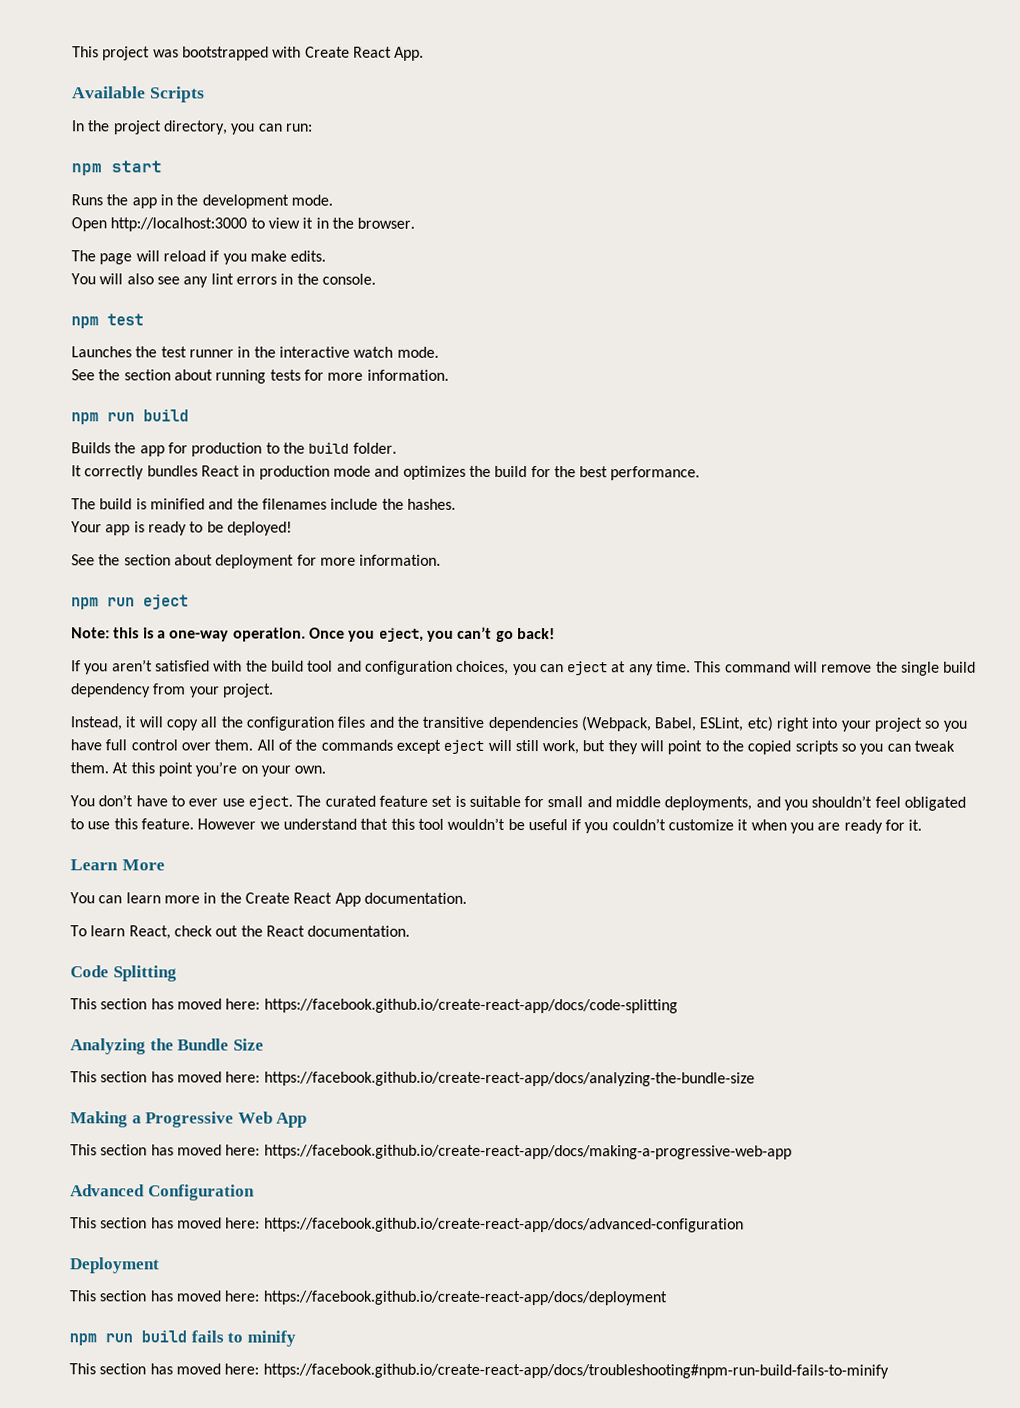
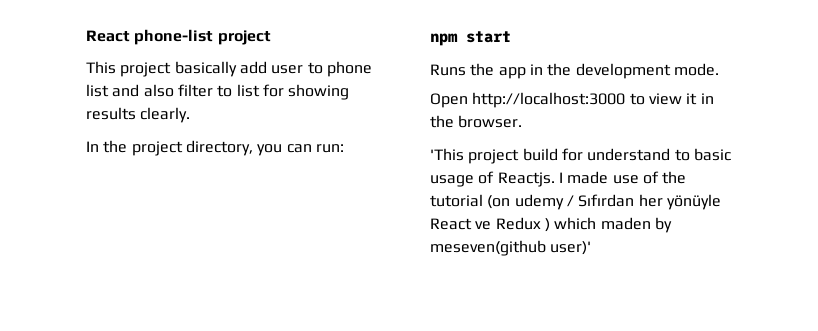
- This project was bootstrapped with Create React App.
- Available Scripts
+ React phone-list project
+ This project basically add user to phone list and also filter to list for showing results clearly.
- The page will reload if you make edits.
- You will also see any lint errors in the console.
- npm test
- Launches the test runner in the interactive watch mode.
- See the section about running tests for more information.
- npm run build
- Builds the app for production to the build folder.
- It correctly bundles React in production mode and optimizes the build for the best performance.
- The build is minified and the filenames include the hashes.
- Your app is ready to be deployed!
- See the section about deployment for more information.
- npm run eject
- Note: this is a one-way operation. Once you eject, you can’t go back!
- If you aren’t satisfied with the build tool and configuration choices, you can eject at any time. This command will remove the single build dependency from your project.
- Instead, it will copy all the configuration files and the transitive dependencies (Webpack, Babel, ESLint, etc) right into your project so you have full control over them. All of the commands except eject will still work, but they will point to the copied scripts so you can tweak them. At this point you’re on your own.
- You don’t have to ever use eject. The curated feature set is suitable for small and middle deployments, and you shouldn’t feel obligated to use this feature. However we understand that this tool wouldn’t be useful if you couldn’t customize it when you are ready for it.
- Learn More
- You can learn more in the Create React App documentation.
- To learn React, check out the React documentation.
- Code Splitting
- This section has moved here: https://facebook.github.io/create-react-app/docs/code-splitting
- Analyzing the Bundle Size
- This section has moved here: https://facebook.github.io/create-react-app/docs/analyzing-the-bundle-size
- Making a Progressive Web App
- This section has moved here: https://facebook.github.io/create-react-app/docs/making-a-progressive-web-app
- Advanced Configuration
- This section has moved here: https://facebook.github.io/create-react-app/docs/advanced-configuration
- Deployment
- This section has moved here: https://facebook.github.io/create-react-app/docs/deployment
- npm run build fails to minify
- This section has moved here: https://facebook.github.io/create-react-app/docs/troubleshooting#npm-run-build-fails-to-minify
+ 'This project build for understand to basic usage of Reactjs. I made use of the tutorial (on udemy / Sıfırdan her yönüyle React ve Redux ) which maden by meseven(github user)'

